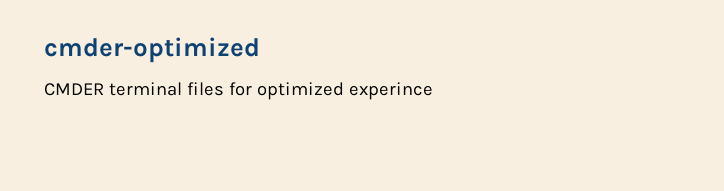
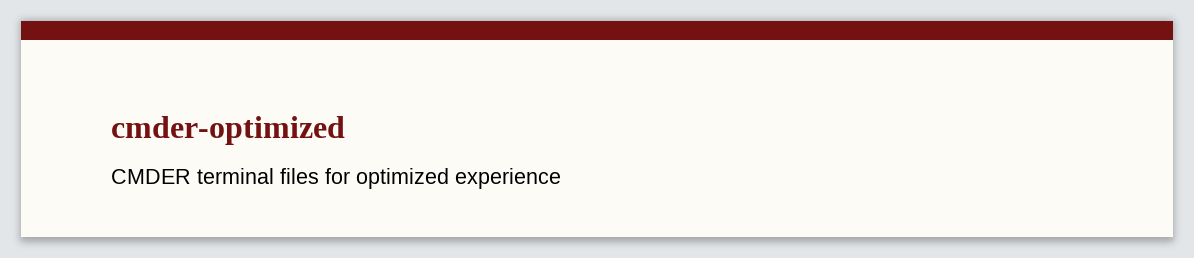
- CMDER terminal files for optimized experince
+ CMDER terminal files for optimized experience

